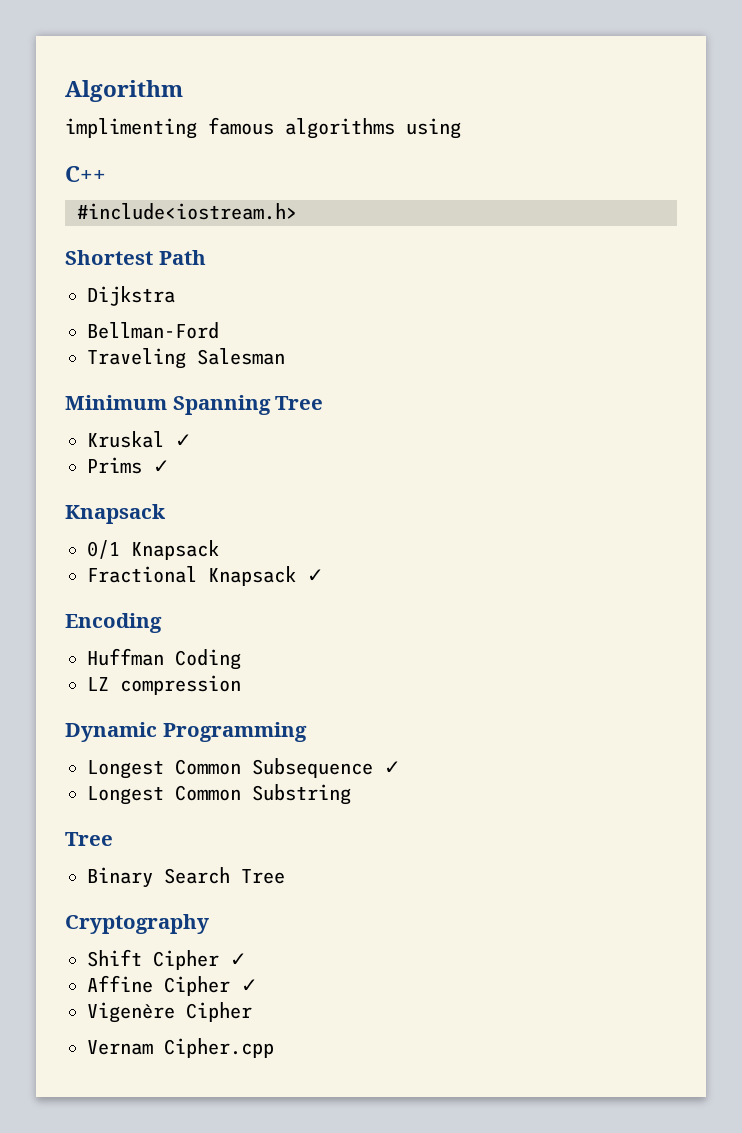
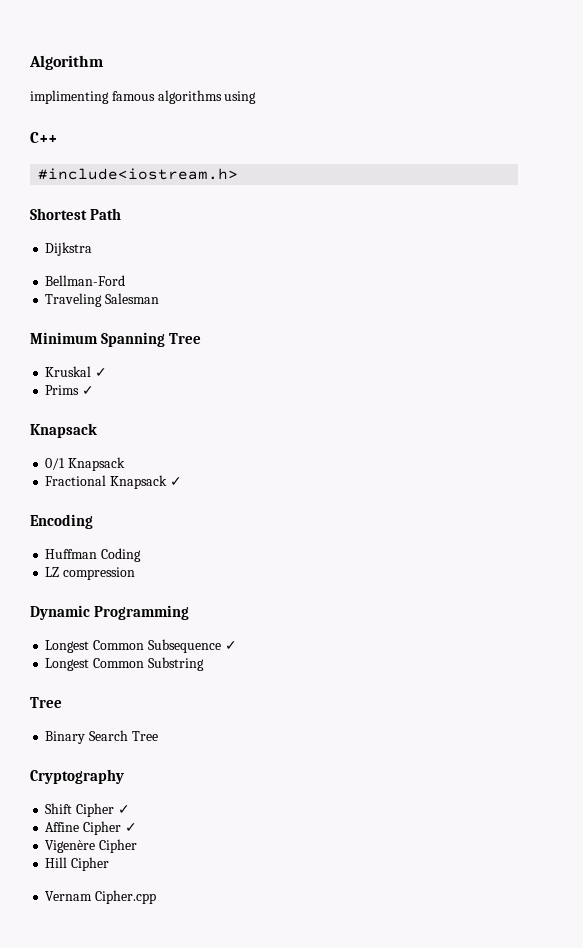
+ Hill Cipher

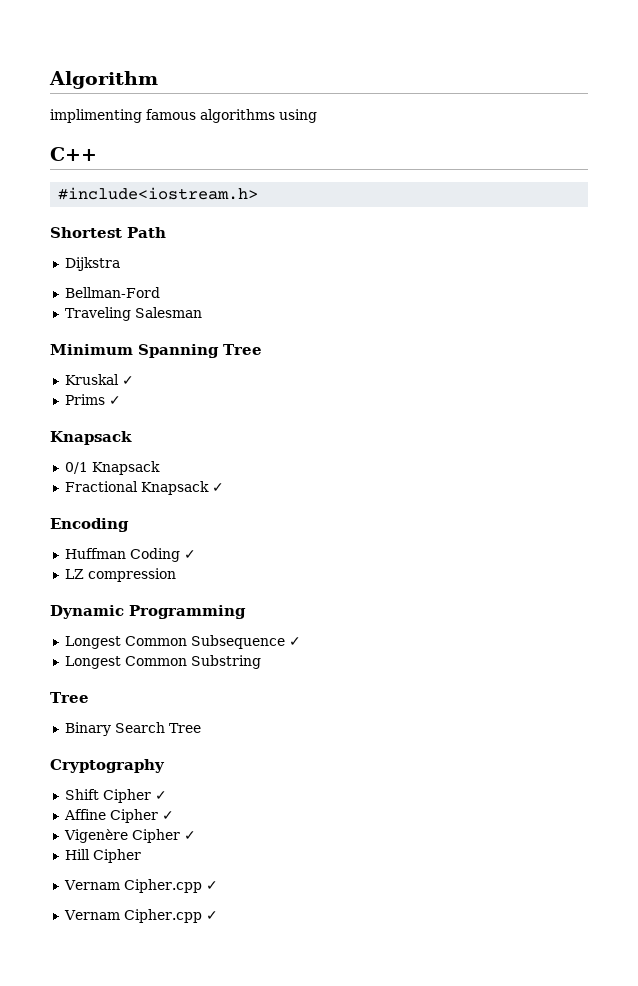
- Huffman Coding
+ Huffman Coding ✓
- Vigenère Cipher
+ Vigenère Cipher ✓
  Hill Cipher
- Vernam Cipher.cpp
+ Vernam Cipher.cpp ✓
+ Vernam Cipher.cpp ✓

